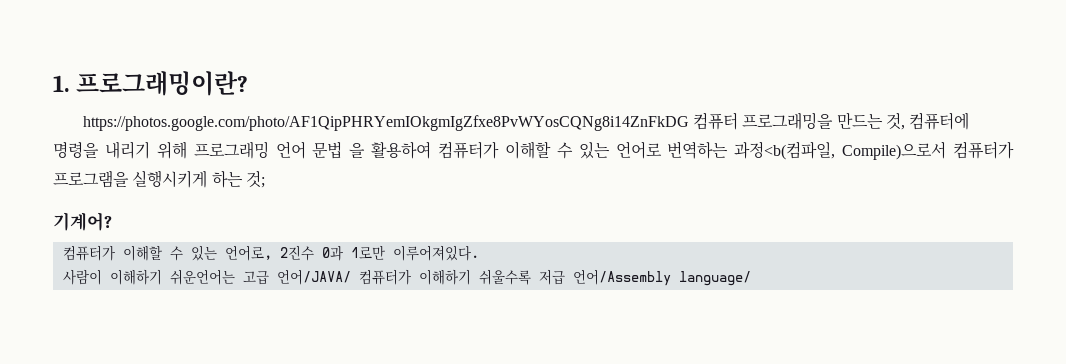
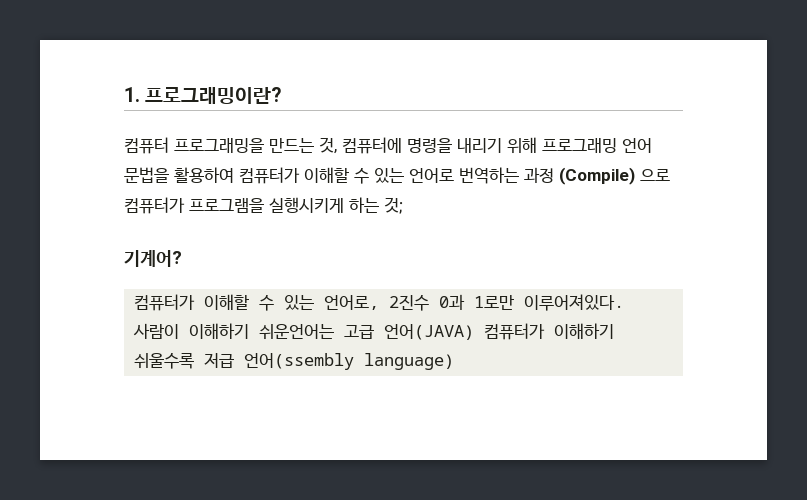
- https://photos.google.com/photo/AF1QipPHRYemIOkgmIgZfxe8PvWYosCQNg8i14ZnFkDG 컴퓨터 프로그래밍을 만드는 것, 컴퓨터에 명령을 내리기 위해 프로그래밍 언어 문법 을 활용하여 컴퓨터가 이해할 수 있는 언어로 번역하는 과정<b(컴파일, Compile)으로서 컴퓨터가 프로그램을 실행시키게 하는 것;
+ 컴퓨터 프로그래밍을 만드는 것, 컴퓨터에 명령을 내리기 위해 프로그래밍 언어 문법을 활용하여 컴퓨터가 이해할 수 있는 언어로 번역하는 과정 (Compile) 으로 컴퓨터가 프로그램을 실행시키게 하는 것;
- 사람이 이해하기 쉬운언어는 고급 언어/JAVA/ 컴퓨터가 이해하기 쉬울수록 저급 언어/Assembly language/
+ 사람이 이해하기 쉬운언어는 고급 언어(JAVA) 컴퓨터가 이해하기 쉬울수록 저급 언어(ssembly language)

